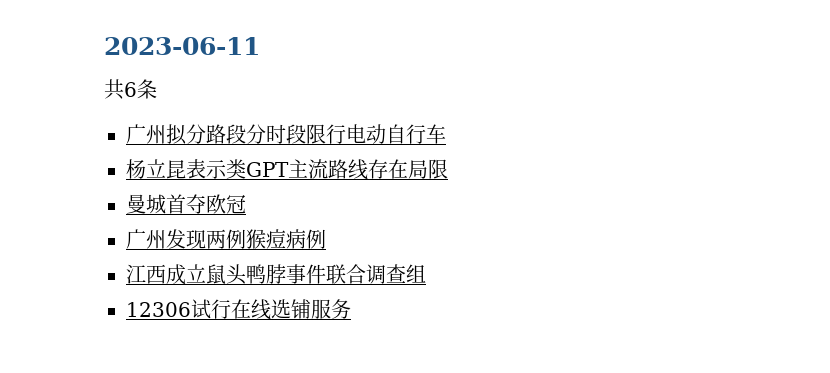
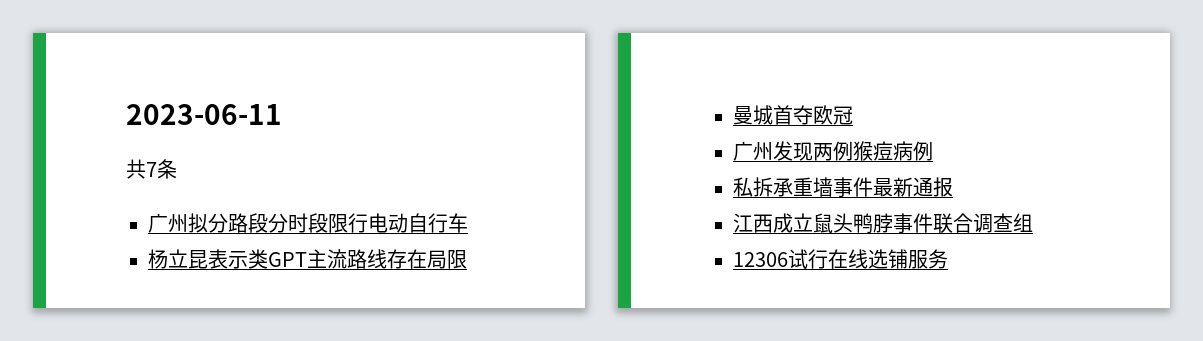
- 共6条
+ 共7条
+ 私拆承重墙事件最新通报

